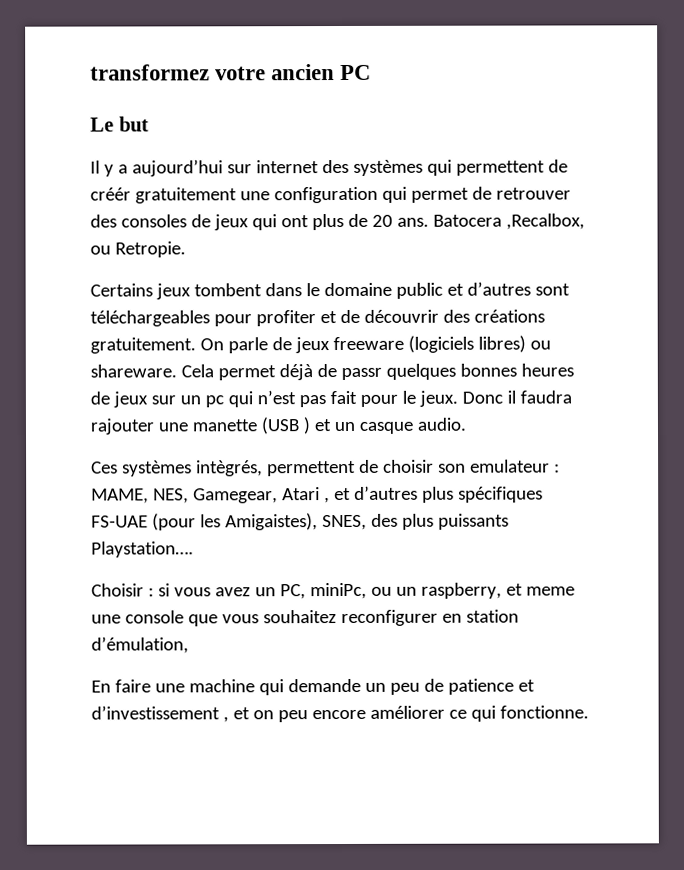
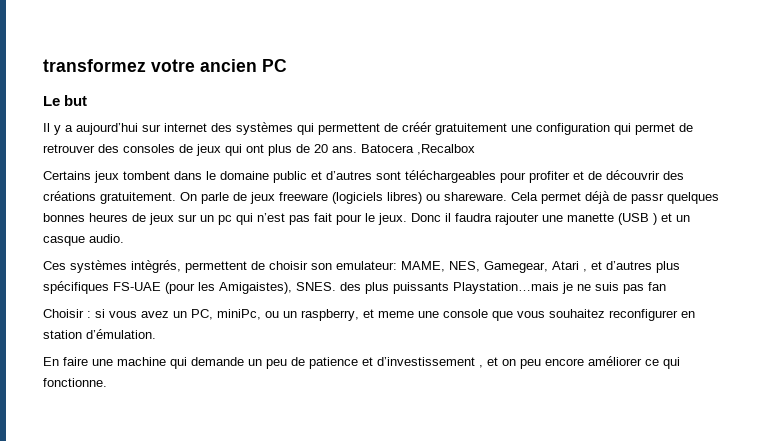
- Batocera ,Recalbox, ou Retropie.
+ Batocera ,Recalbox
- Ces systèmes intègrés, permettent de choisir son emulateur : MAME, NES, Gamegear, Atari , et d’autres plus spécifiques FS-UAE (pour les Amigaistes), SNES, des plus puissants Playstation….
+ Ces systèmes intègrés, permettent de choisir son emulateur: MAME, NES, Gamegear, Atari , et d’autres plus spécifiques FS-UAE (pour les Amigaistes), SNES. des plus puissants Playstation…mais je ne suis pas fan
- Choisir : si vous avez un PC, miniPc, ou un raspberry, et meme une console que vous souhaitez reconfigurer en station d’émulation,
+ Choisir : si vous avez un PC, miniPc, ou un raspberry, et meme une console que vous souhaitez reconfigurer en station d’émulation.

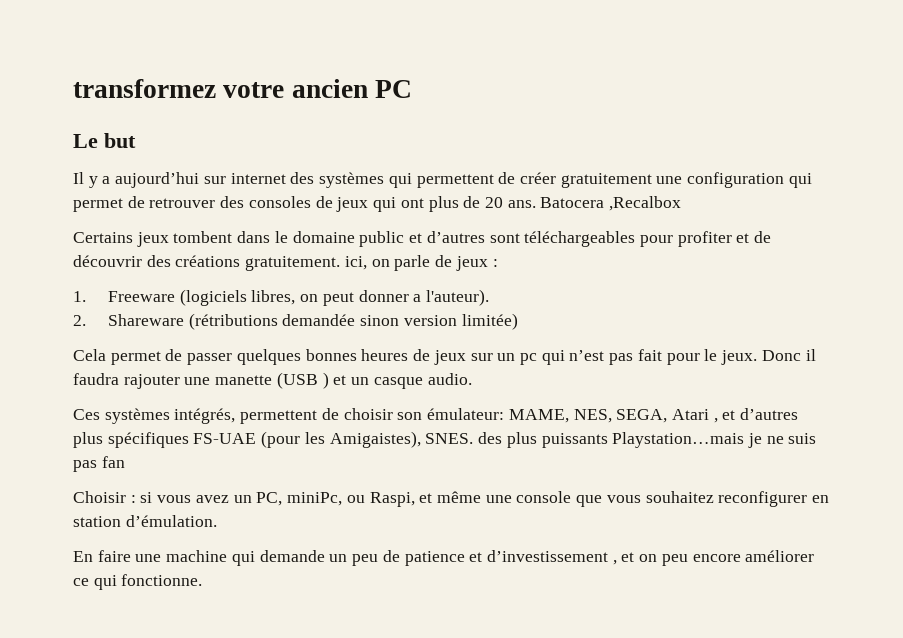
- Il y a aujourd’hui sur internet des systèmes qui permettent de créér gratuitement une configuration qui permet de retrouver des consoles de jeux qui ont plus de 20 ans.
+ Il y a aujourd’hui sur internet des systèmes qui permettent de créer gratuitement une configuration qui permet de retrouver des consoles de jeux qui ont plus de 20 ans.
- Certains jeux tombent dans le domaine public et d’autres sont téléchargeables pour profiter et de découvrir des créations gratuitement. On parle de jeux freeware (logiciels libres) ou shareware. Cela permet déjà de passr quelques bonnes heures de jeux sur un pc qui n’est pas fait pour le jeux.
+ Certains jeux tombent dans le domaine public et d’autres sont téléchargeables pour profiter et de découvrir des créations gratuitement. ici, on parle de jeux :
+ 1. Freeware (logiciels libres, on peut donner a l'auteur).
+ 2. Shareware (rétributions demandée sinon version limitée)
+ Cela permet de passer quelques bonnes heures de jeux sur un pc qui n’est pas fait pour le jeux.
- Ces systèmes intègrés, permettent de choisir son emulateur: MAME, NES, Gamegear, Atari , et d’autres plus spécifiques FS-UAE (pour les Amigaistes), SNES. des plus puissants Playstation…mais je ne suis pas fan
+ Ces systèmes intégrés, permettent de choisir son émulateur: MAME, NES, SEGA, Atari , et d’autres plus spécifiques FS-UAE (pour les Amigaistes), SNES. des plus puissants Playstation…mais je ne suis pas fan
- Choisir : si vous avez un PC, miniPc, ou un raspberry, et meme une console que vous souhaitez reconfigurer en station d’émulation.
+ Choisir : si vous avez un PC, miniPc, ou Raspi, et même une console que vous souhaitez reconfigurer en station d’émulation.

